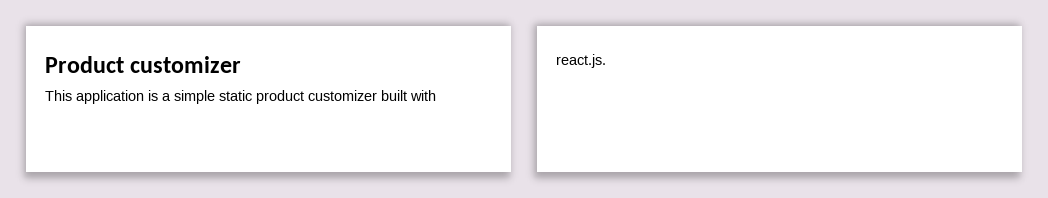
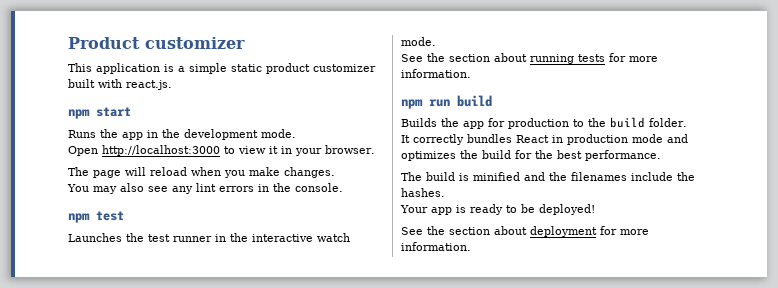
+ npm start
+ Runs the app in the development mode.
+ Open http://localhost:3000 to view it in your browser.
+ The page will reload when you make changes.
+ You may also see any lint errors in the console.
+ npm test
+ Launches the test runner in the interactive watch mode.
+ See the section about running tests for more information.
+ npm run build
+ Builds the app for production to the build folder.
+ It correctly bundles React in production mode and optimizes the build for the best performance.
+ The build is minified and the filenames include the hashes.
+ Your app is ready to be deployed!
+ See the section about deployment for more information.

